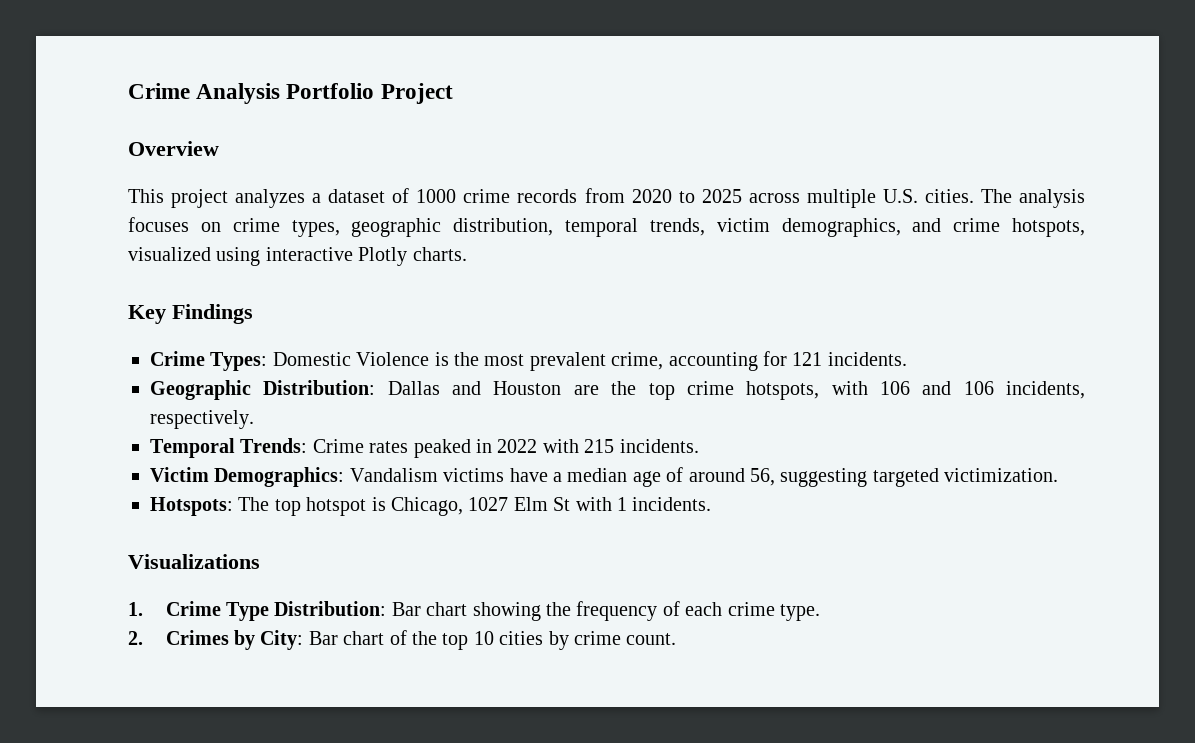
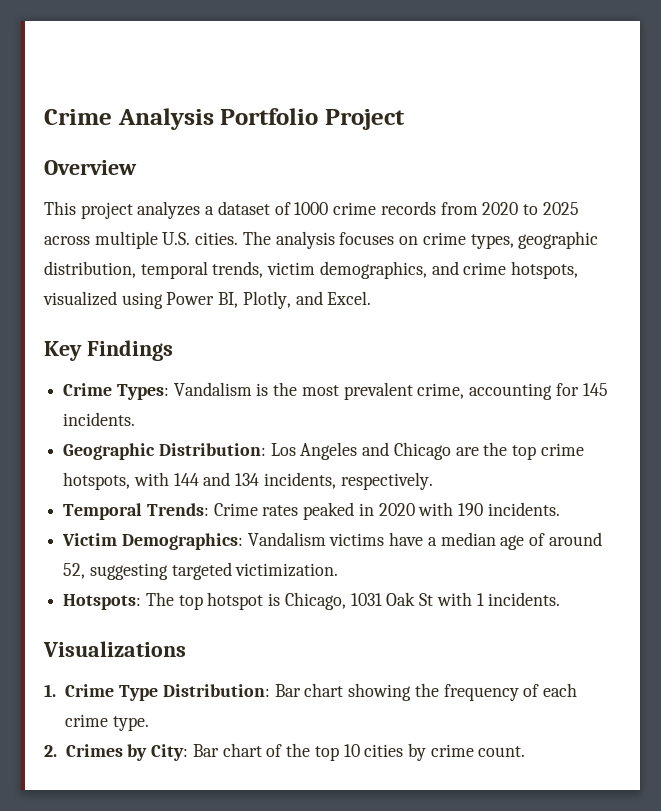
- The analysis focuses on crime types, geographic distribution, temporal trends, victim demographics, and crime hotspots, visualized using interactive Plotly charts.
+ The analysis focuses on crime types, geographic distribution, temporal trends, victim demographics, and crime hotspots, visualized using Power BI, Plotly, and Excel.
- Crime Types: Domestic Violence is the most prevalent crime, accounting for 121 incidents.
+ Crime Types: Vandalism is the most prevalent crime, accounting for 145 incidents.
- Geographic Distribution: Dallas and Houston are the top crime hotspots, with 106 and 106 incidents, respectively.
+ Geographic Distribution: Los Angeles and Chicago are the top crime hotspots, with 144 and 134 incidents, respectively.
- Temporal Trends: Crime rates peaked in 2022 with 215 incidents.
+ Temporal Trends: Crime rates peaked in 2020 with 190 incidents.
- Victim Demographics: Vandalism victims have a median age of around 56, suggesting targeted victimization.
+ Victim Demographics: Vandalism victims have a median age of around 52, suggesting targeted victimization.
- Hotspots: The top hotspot is Chicago, 1027 Elm St with 1 incidents.
+ Hotspots: The top hotspot is Chicago, 1031 Oak St with 1 incidents.

